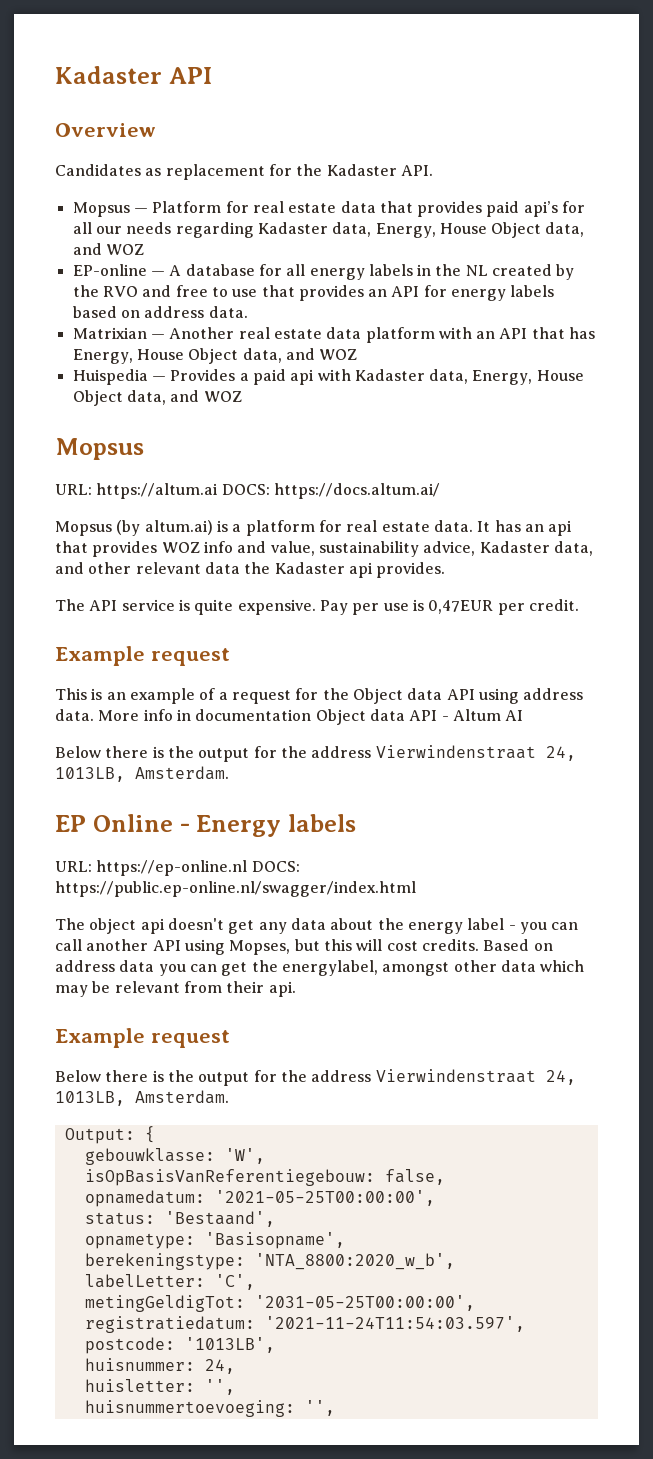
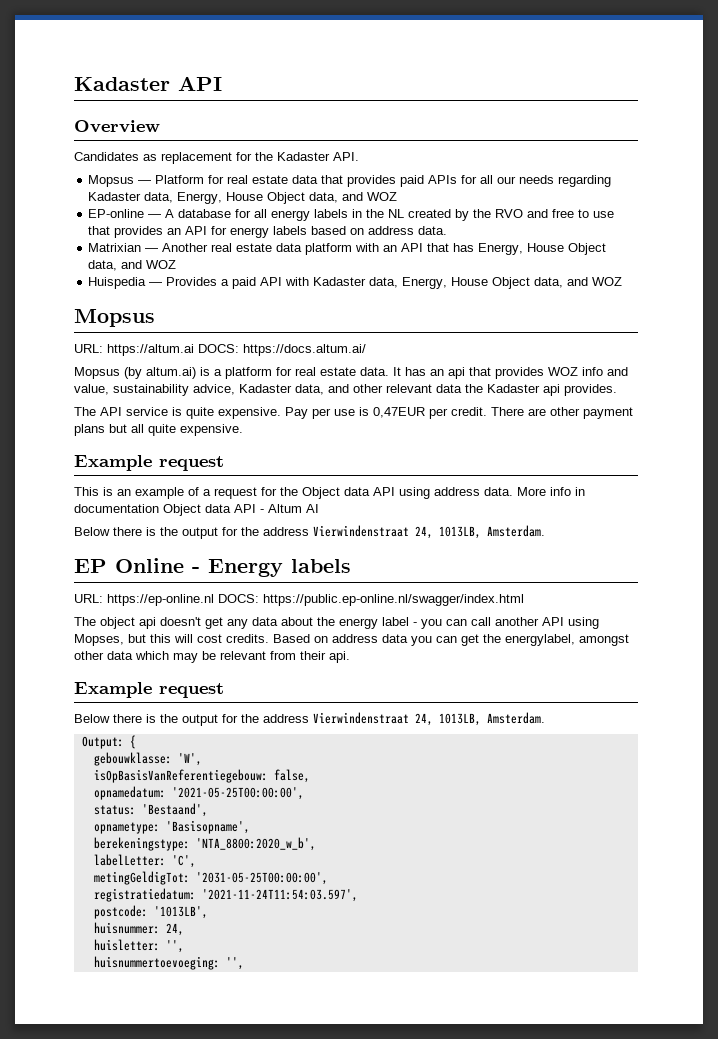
- Mopsus — Platform for real estate data that provides paid api’s for all our needs regarding Kadaster data, Energy, House Object data, and WOZ
+ Mopsus — Platform for real estate data that provides paid APIs for all our needs regarding Kadaster data, Energy, House Object data, and WOZ
- Huispedia — Provides a paid api with Kadaster data, Energy, House Object data, and WOZ
+ Huispedia — Provides a paid API with Kadaster data, Energy, House Object data, and WOZ
+ There are other payment plans but all quite expensive.

